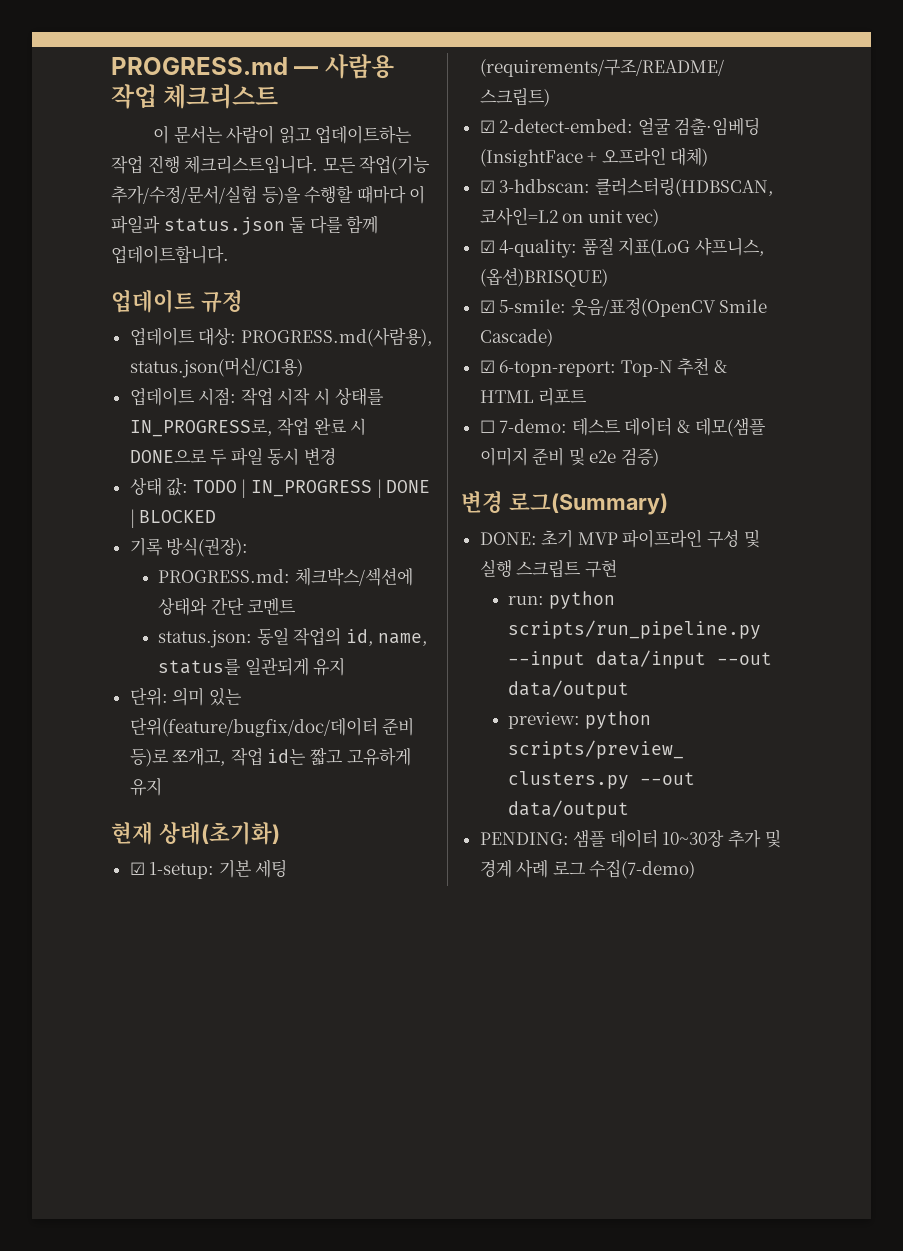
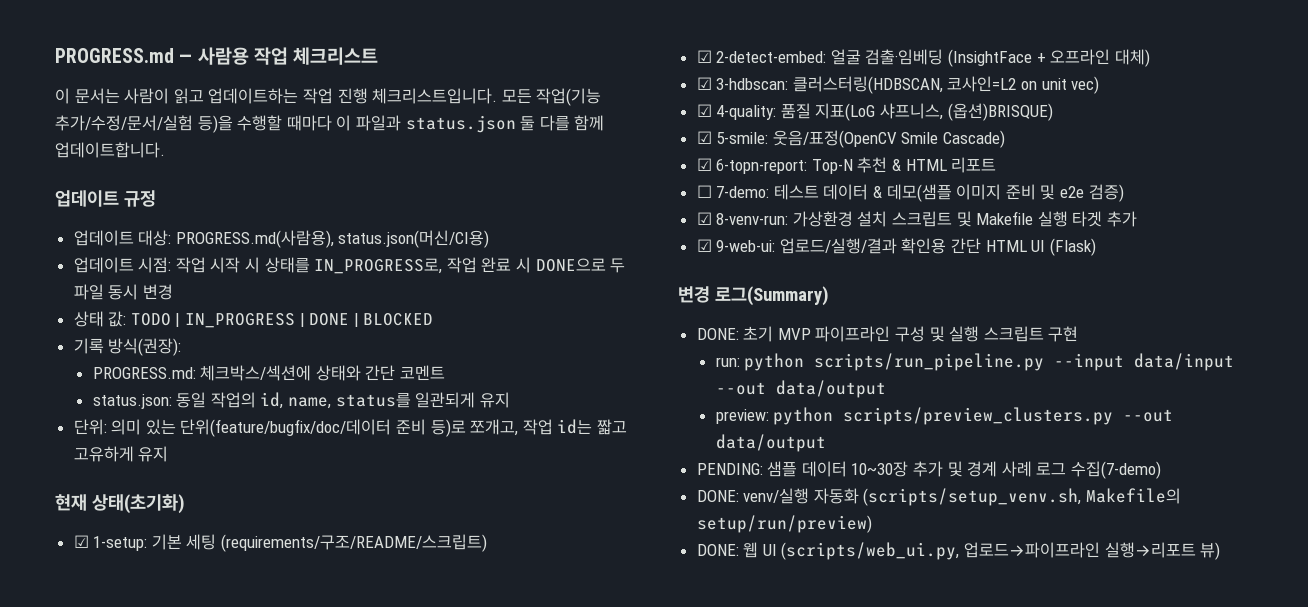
+ ☑ 8-venv-run: 가상환경 설치 스크립트 및 Makefile 실행 타겟 추가
+ ☑ 9-web-ui: 업로드/실행/결과 확인용 간단 HTML UI (Flask)
+ DONE: venv/실행 자동화 (scripts/setup_venv.sh, Makefile의 setup/run/preview)
+ DONE: 웹 UI (scripts/web_ui.py, 업로드→파이프라인 실행→리포트 뷰)

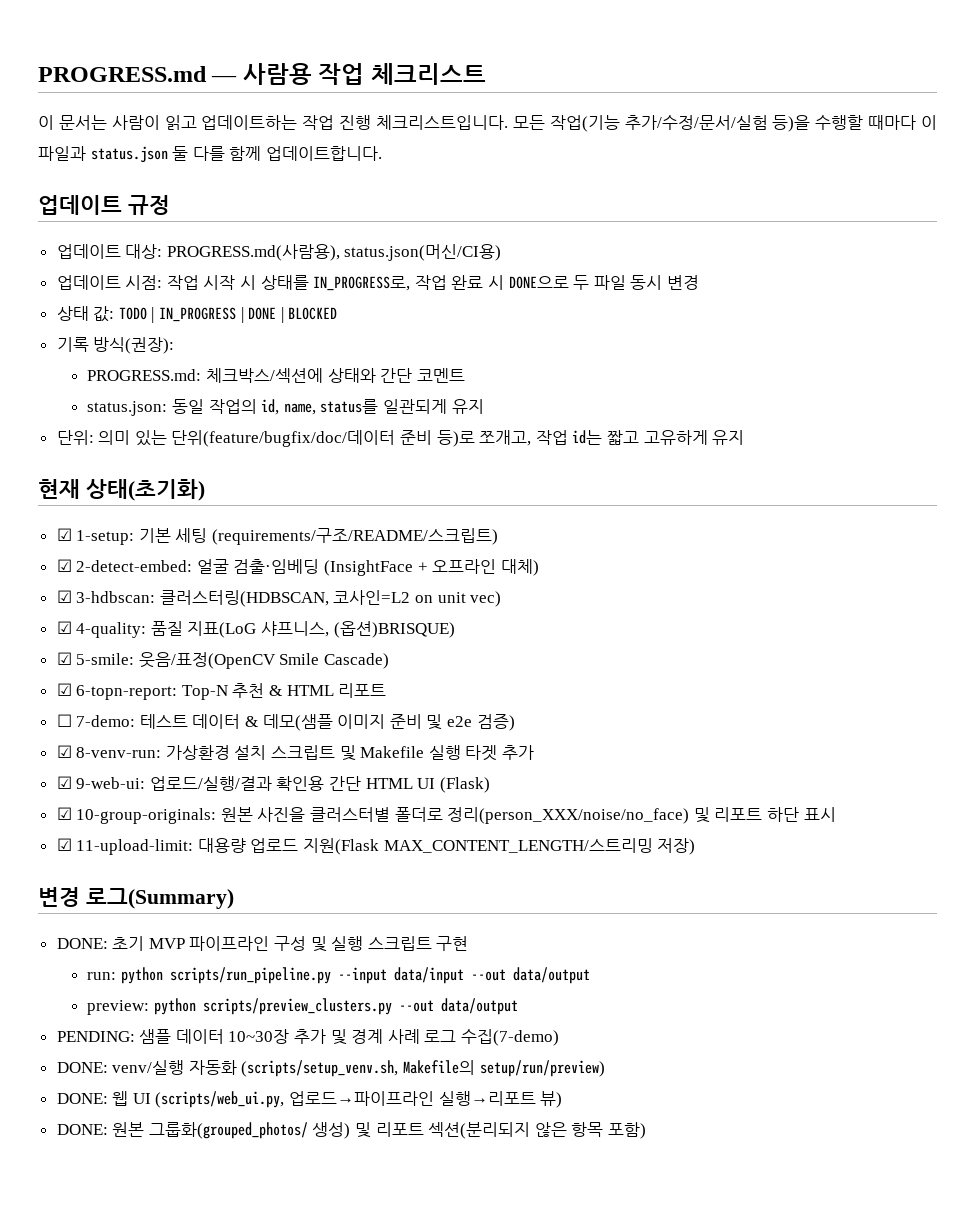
+ ☑ 10-group-originals: 원본 사진을 클러스터별 폴더로 정리(person_XXX/noise/no_face) 및 리포트 하단 표시
+ ☑ 11-upload-limit: 대용량 업로드 지원(Flask MAX_CONTENT_LENGTH/스트리밍 저장)
+ DONE: 원본 그룹화(grouped_photos/ 생성) 및 리포트 섹션(분리되지 않은 항목 포함)

